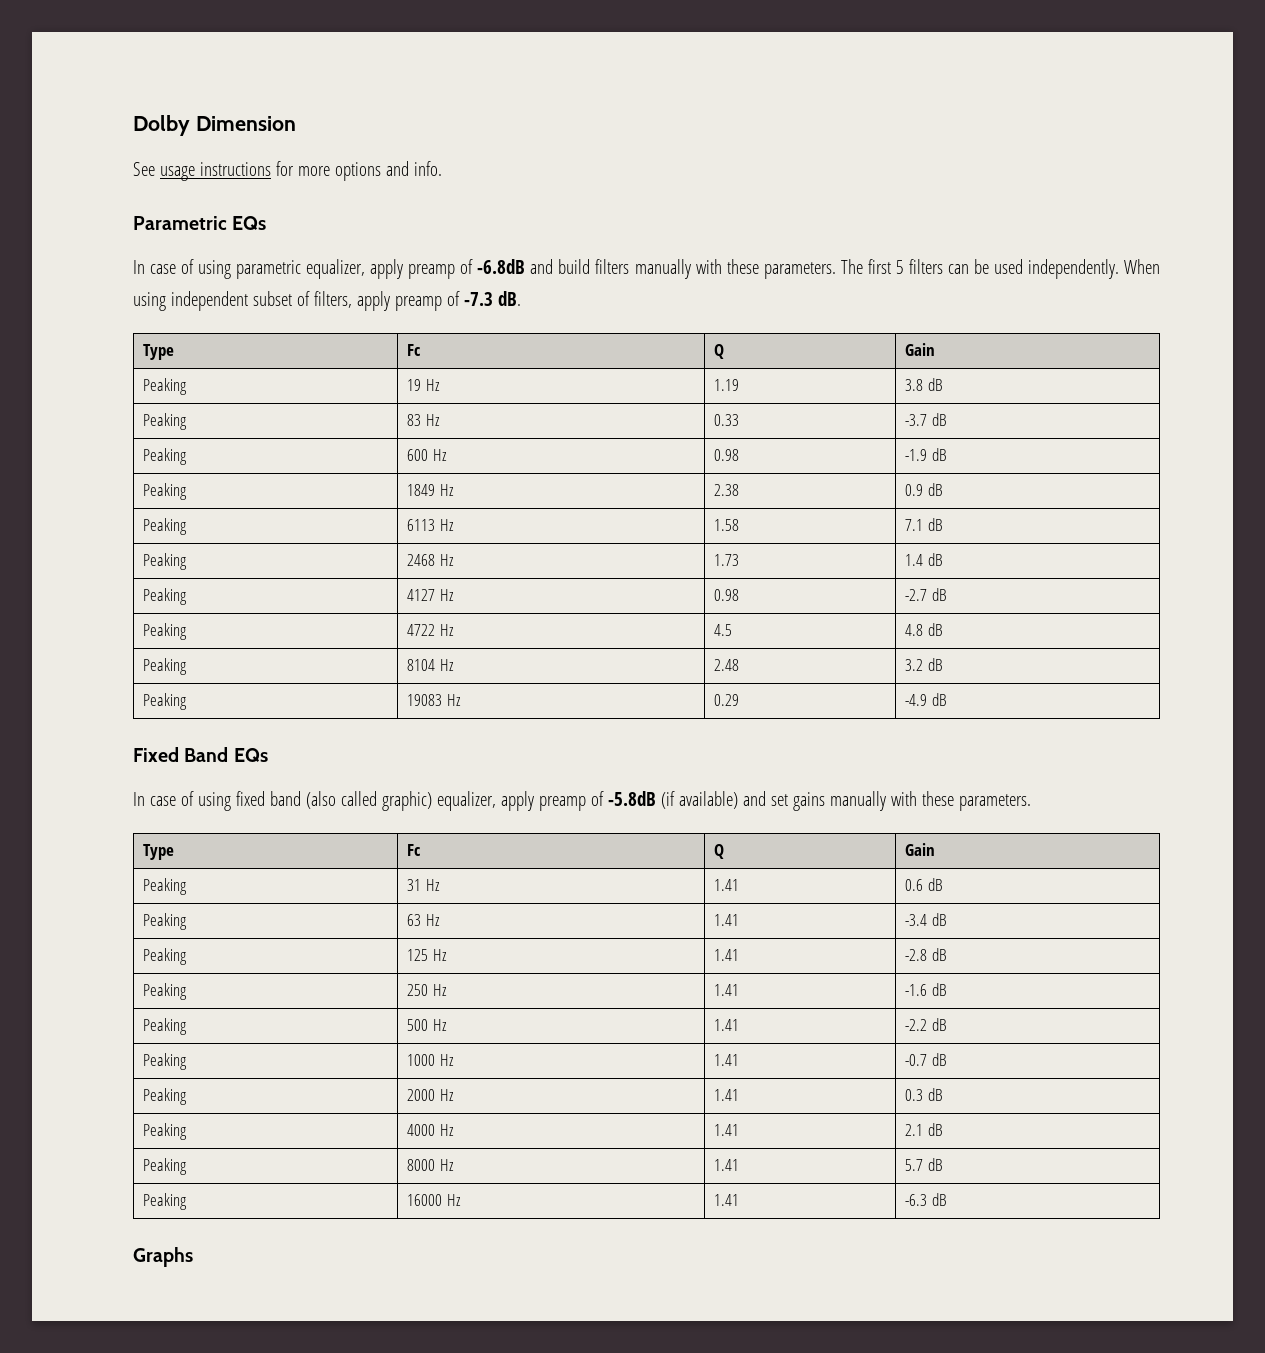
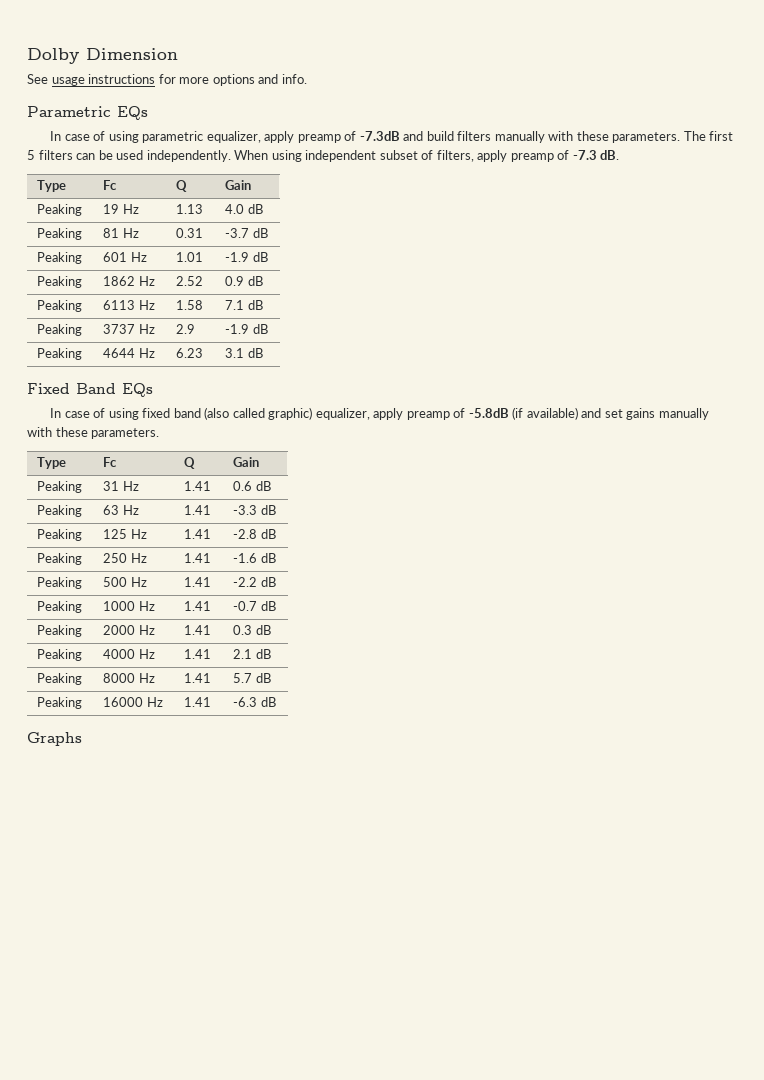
- In case of using parametric equalizer, apply preamp of -6.8dB and build filters manually with these parameters.
+ In case of using parametric equalizer, apply preamp of -7.3dB and build filters manually with these parameters.
- Peaking | 19 Hz | 1.19 | 3.8 dB
- Peaking | 83 Hz | 0.33 | -3.7 dB
+ Peaking | 19 Hz | 1.13 | 4.0 dB
+ Peaking | 81 Hz | 0.31 | -3.7 dB
- Peaking | 600 Hz | 0.98 | -1.9 dB
- Peaking | 1849 Hz | 2.38 | 0.9 dB
+ Peaking | 601 Hz | 1.01 | -1.9 dB
+ Peaking | 1862 Hz | 2.52 | 0.9 dB
- Peaking | 2468 Hz | 1.73 | 1.4 dB
- Peaking | 4127 Hz | 0.98 | -2.7 dB
- Peaking | 4722 Hz | 4.5 | 4.8 dB
- Peaking | 8104 Hz | 2.48 | 3.2 dB
- Peaking | 19083 Hz | 0.29 | -4.9 dB
+ Peaking | 3737 Hz | 2.9 | -1.9 dB
+ Peaking | 4644 Hz | 6.23 | 3.1 dB
- Peaking | 63 Hz | 1.41 | -3.4 dB
+ Peaking | 63 Hz | 1.41 | -3.3 dB

